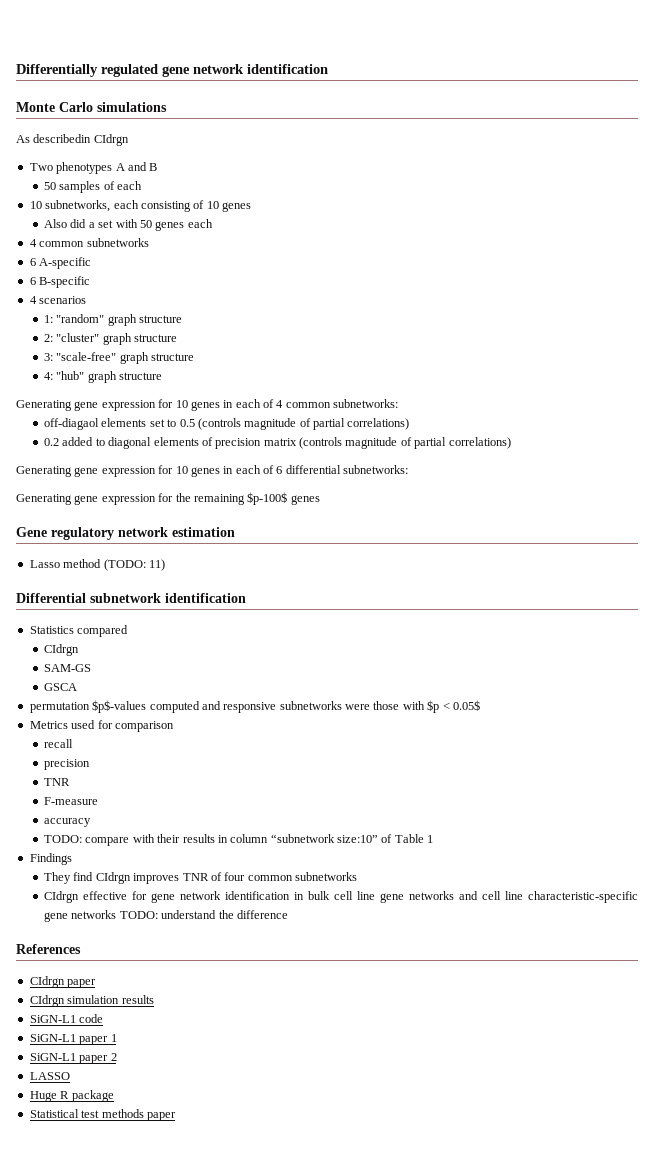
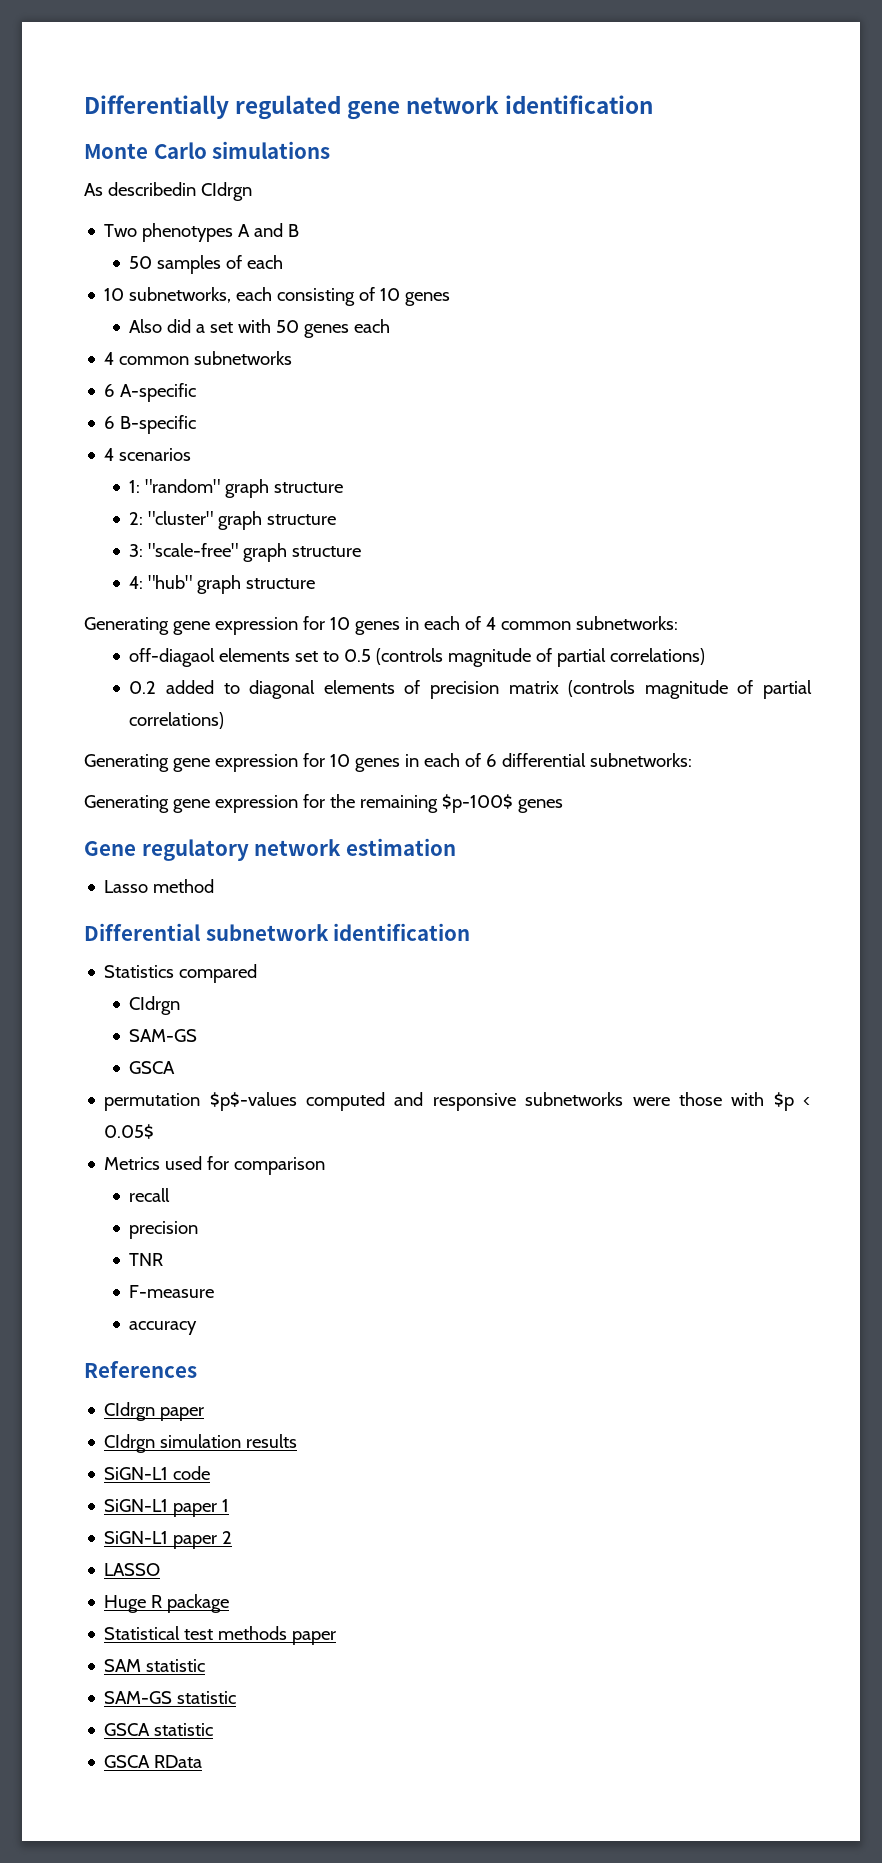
- Lasso method (TODO: 11)
+ Lasso method
- TODO: compare with their results in column “subnetwork size:10” of Table 1
- Findings
- They find CIdrgn improves TNR of four common subnetworks
- CIdrgn effective for gene network identification in bulk cell line gene networks and cell line characteristic-specific gene networks TODO: understand the difference
+ SAM statistic
+ SAM-GS statistic
+ GSCA statistic
+ GSCA RData

